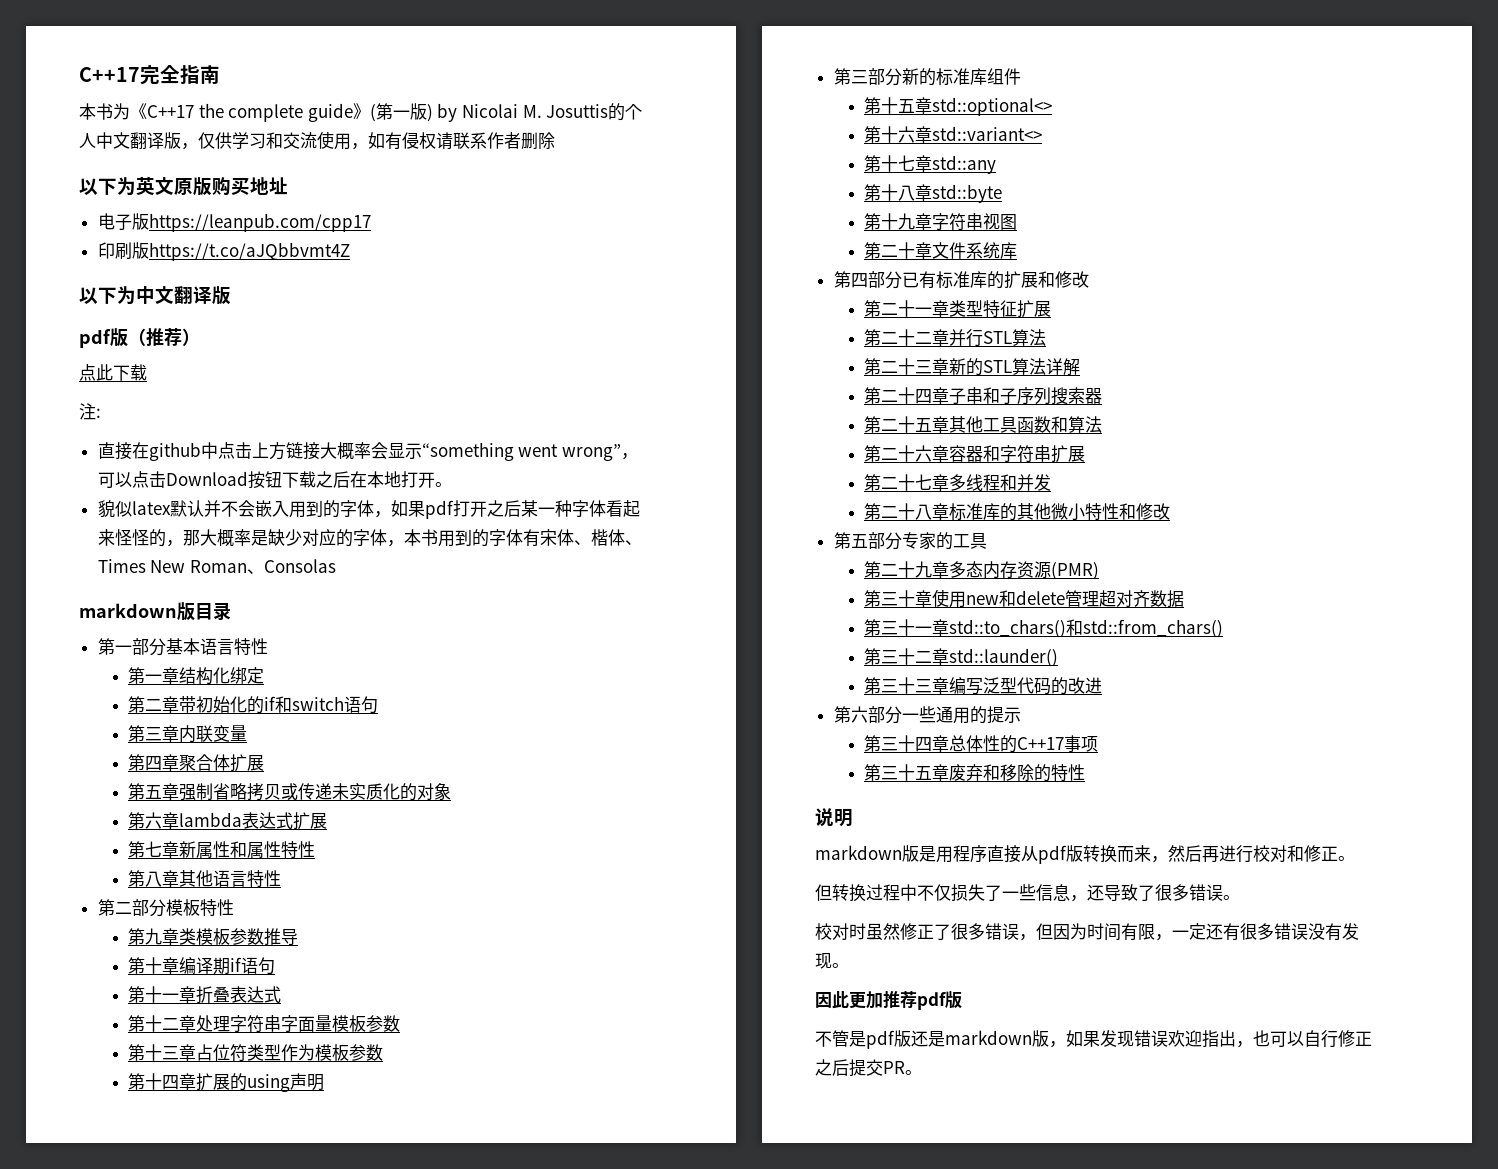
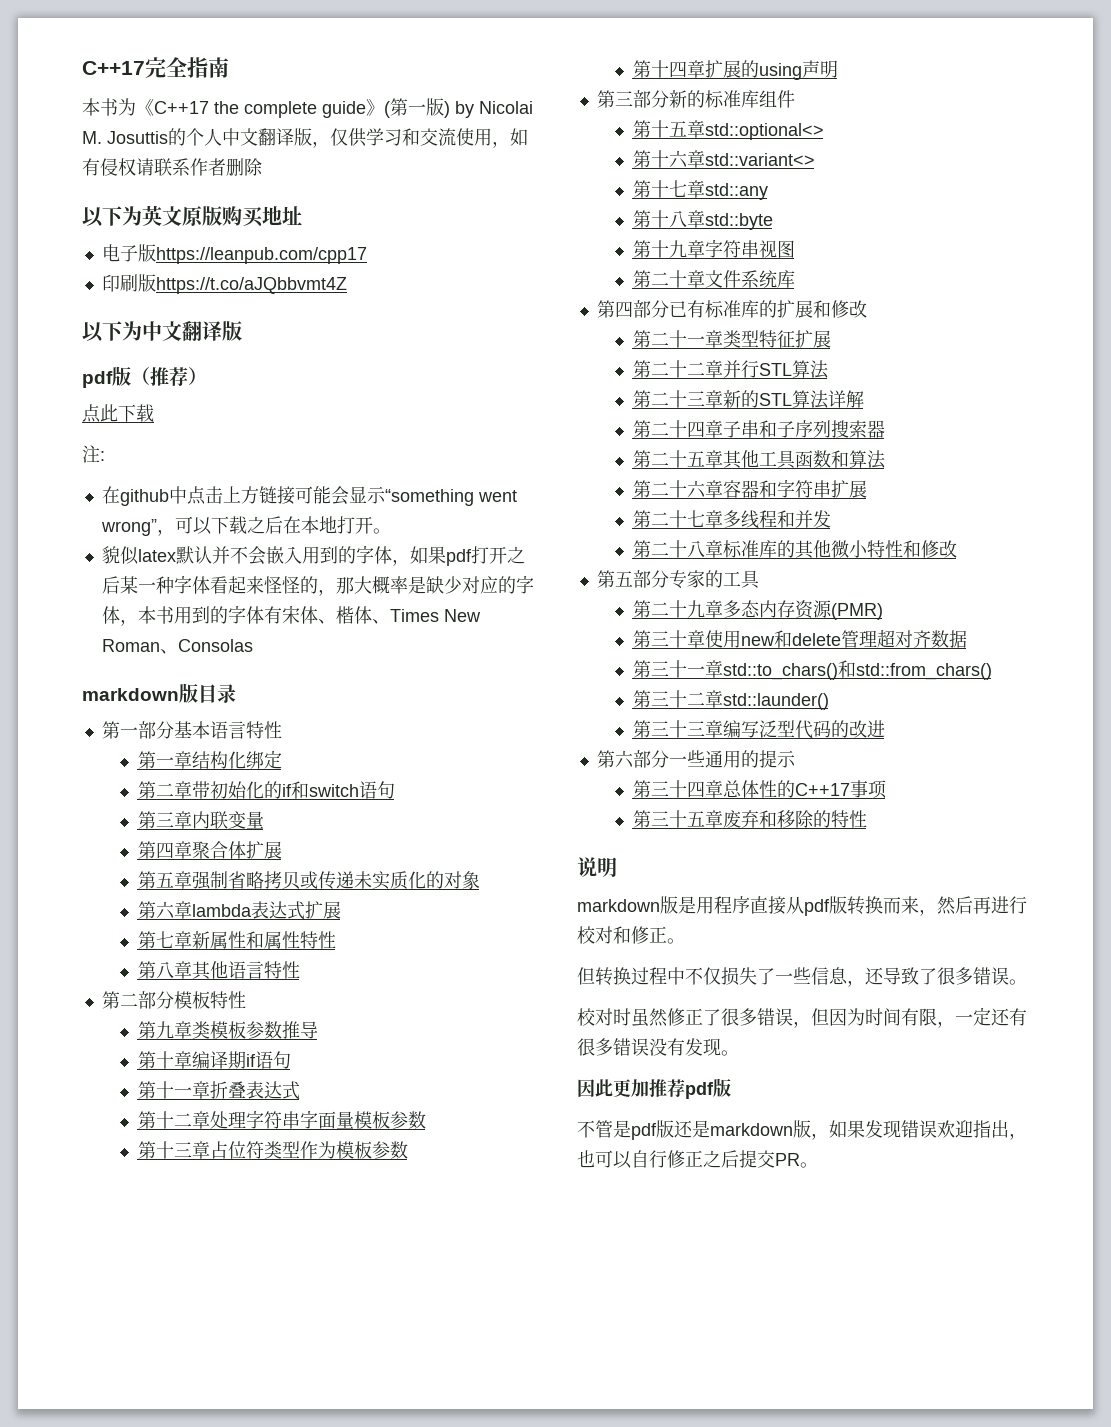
- 直接在github中点击上方链接大概率会显示“something went wrong”，可以点击Download按钮下载之后在本地打开。
+ 在github中点击上方链接可能会显示“something went wrong”，可以下载之后在本地打开。

